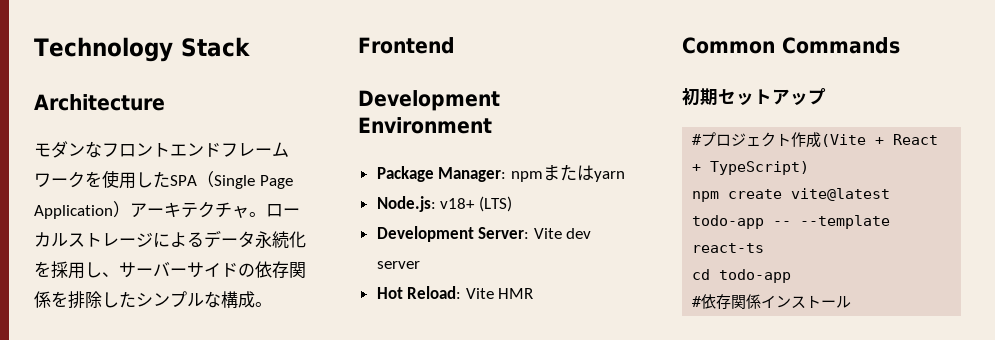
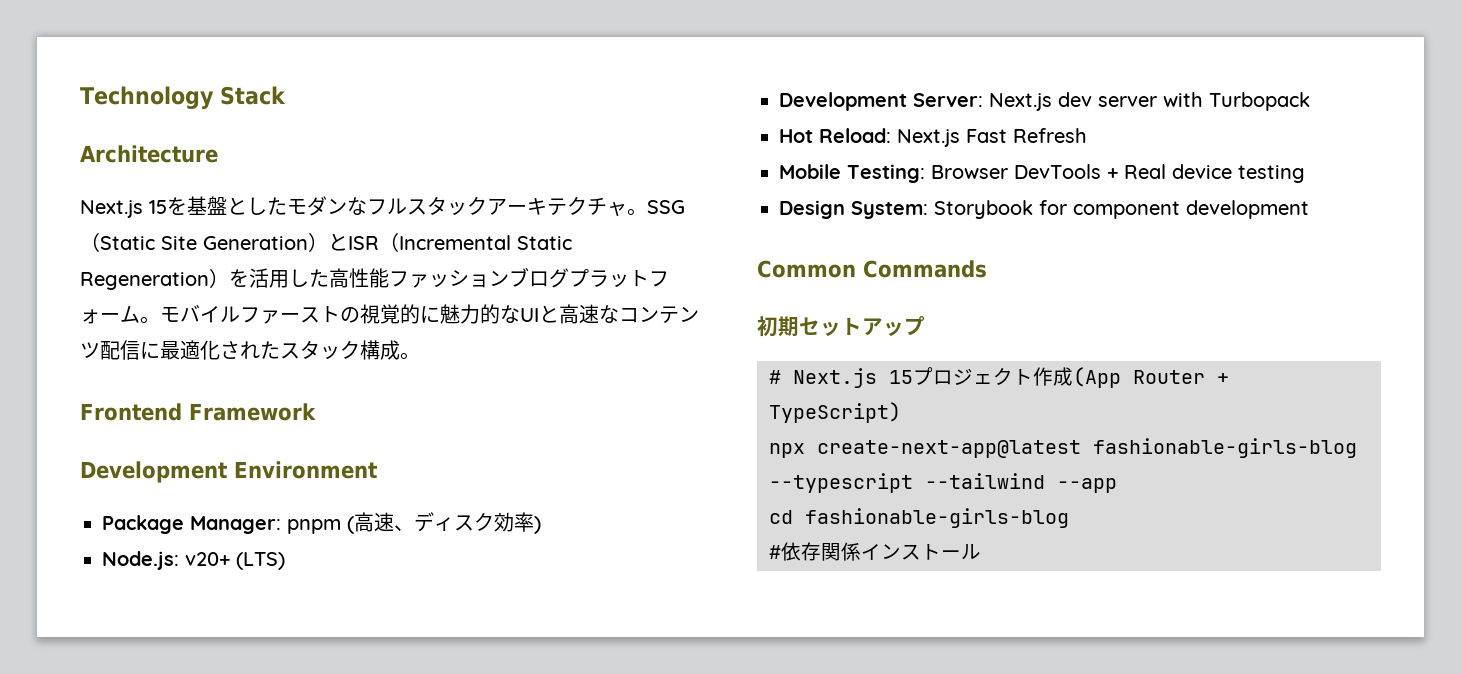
- モダンなフロントエンドフレームワークを使用したSPA（Single Page Application）アーキテクチャ。ローカルストレージによるデータ永続化を採用し、サーバーサイドの依存関係を排除したシンプルな構成。
+ Next.js 15を基盤としたモダンなフルスタックアーキテクチャ。SSG（Static Site Generation）とISR（Incremental Static Regeneration）を活用した高性能ファッションブログプラットフォーム。モバイルファーストの視覚的に魅力的なUIと高速なコンテンツ配信に最適化されたスタック構成。
- Frontend
+ Frontend Framework
- Package Manager: npmまたはyarn
+ Package Manager: pnpm (高速、ディスク効率)
- Node.js: v18+ (LTS)
+ Node.js: v20+ (LTS)
- Development Server: Vite dev server
+ Development Server: Next.js dev server with Turbopack
- Hot Reload: Vite HMR
+ Hot Reload: Next.js Fast Refresh
+ Mobile Testing: Browser DevTools + Real device testing
+ Design System: Storybook for component development
- #プロジェクト作成(Vite + React + TypeScript)
+ # Next.js 15プロジェクト作成(App Router + TypeScript)
- npm create vite@latest todo-app -- --template react-ts
+ npx create-next-app@latest fashionable-girls-blog --typescript --tailwind --app
- cd todo-app
+ cd fashionable-girls-blog

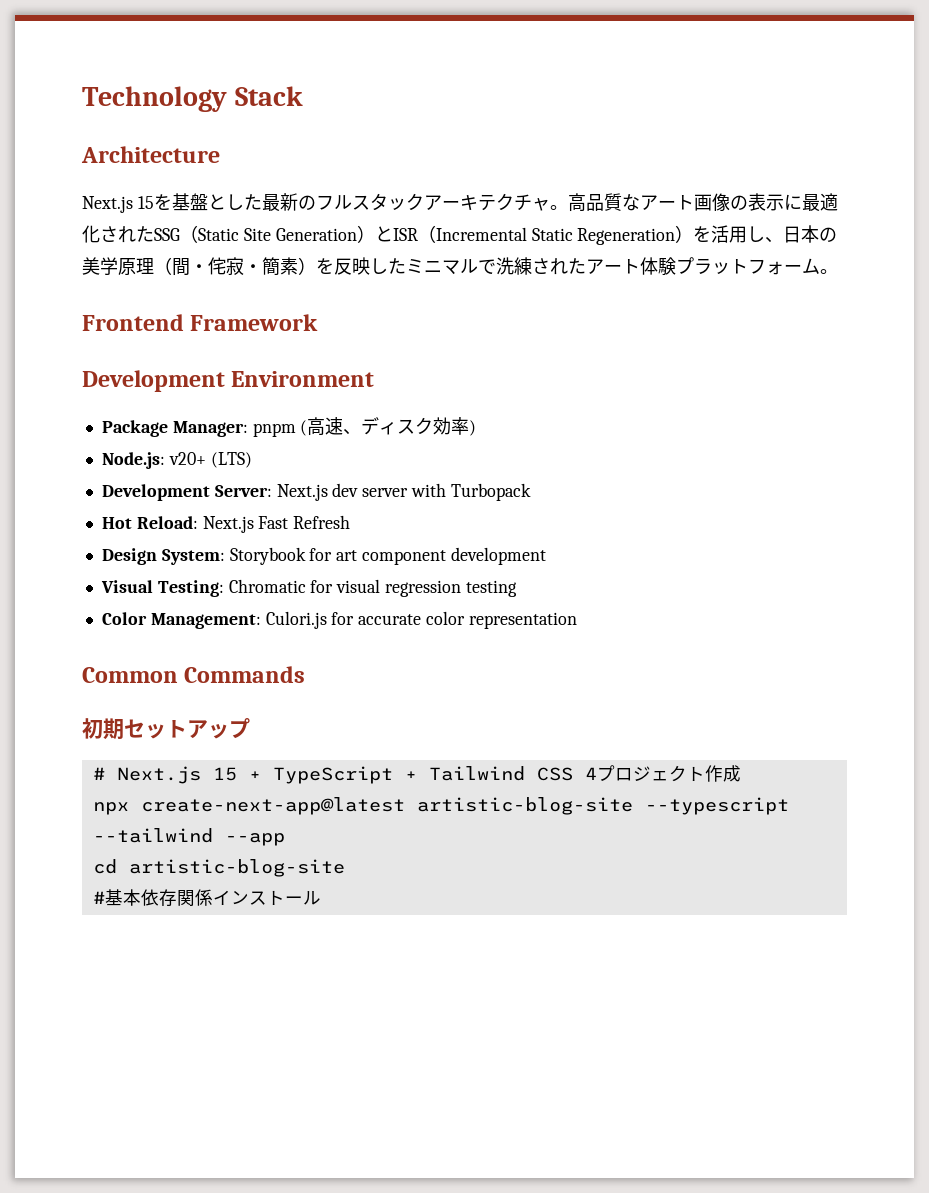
- Next.js 15を基盤としたモダンなフルスタックアーキテクチャ。
+ Next.js 15を基盤とした最新のフルスタックアーキテクチャ。
- SSG（Static Site Generation）とISR（Incremental Static Regeneration）を活用した高性能ファッションブログプラットフォーム。モバイルファーストの視覚的に魅力的なUIと高速なコンテンツ配信に最適化されたスタック構成。
+ 高品質なアート画像の表示に最適化されたSSG（Static Site Generation）とISR（Incremental Static Regeneration）を活用し、日本の美学原理（間・侘寂・簡素）を反映したミニマルで洗練されたアート体験プラットフォーム。
- Mobile Testing: Browser DevTools + Real device testing
- Design System: Storybook for component development
+ Design System: Storybook for art component development
+ Visual Testing: Chromatic for visual regression testing
+ Color Management: Culori.js for accurate color representation
- # Next.js 15プロジェクト作成(App Router + TypeScript)
+ # Next.js 15 + TypeScript + Tailwind CSS 4プロジェクト作成
- npx create-next-app@latest fashionable-girls-blog --typescript --tailwind --app
+ npx create-next-app@latest artistic-blog-site --typescript --tailwind --app
- cd fashionable-girls-blog
- #依存関係インストール
+ cd artistic-blog-site
+ #基本依存関係インストール

